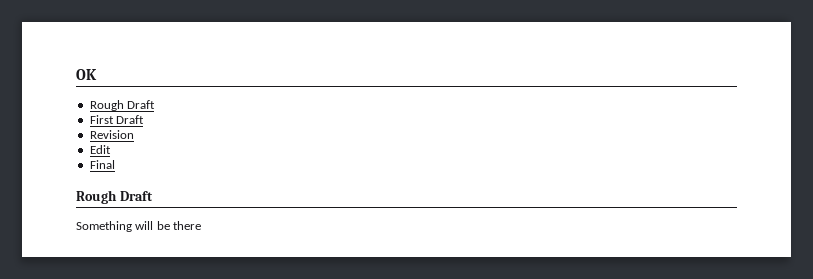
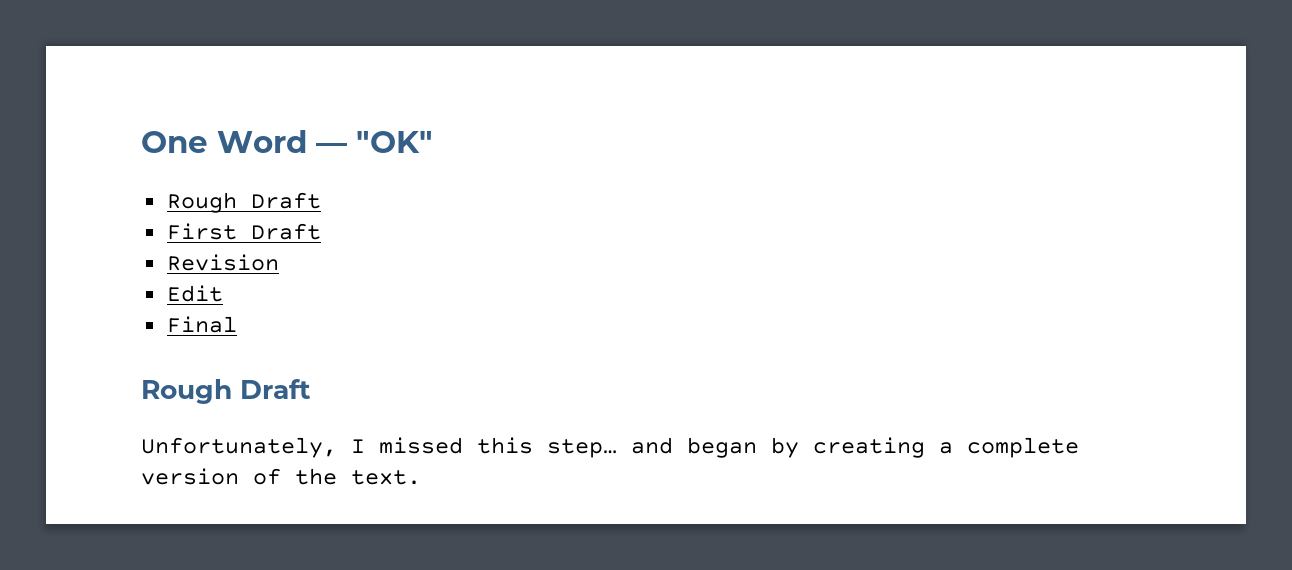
- OK
+ One Word — "OK"
- Something will be there
+ Unfortunately, I missed this step… and began by creating a complete version of the text.

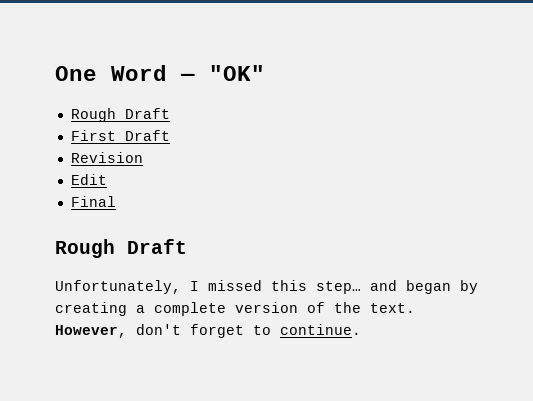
+ However, don't forget to continue.

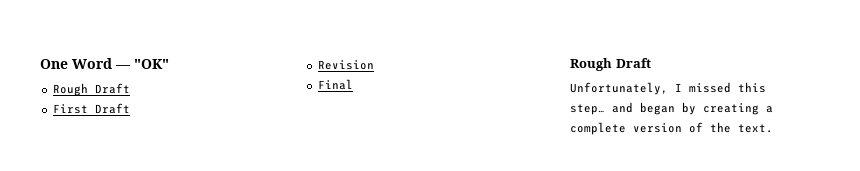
- Edit
- However, don't forget to continue.

